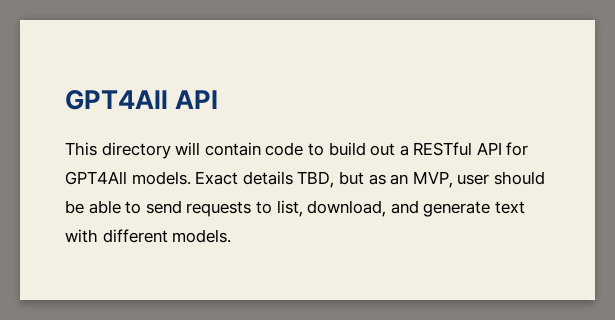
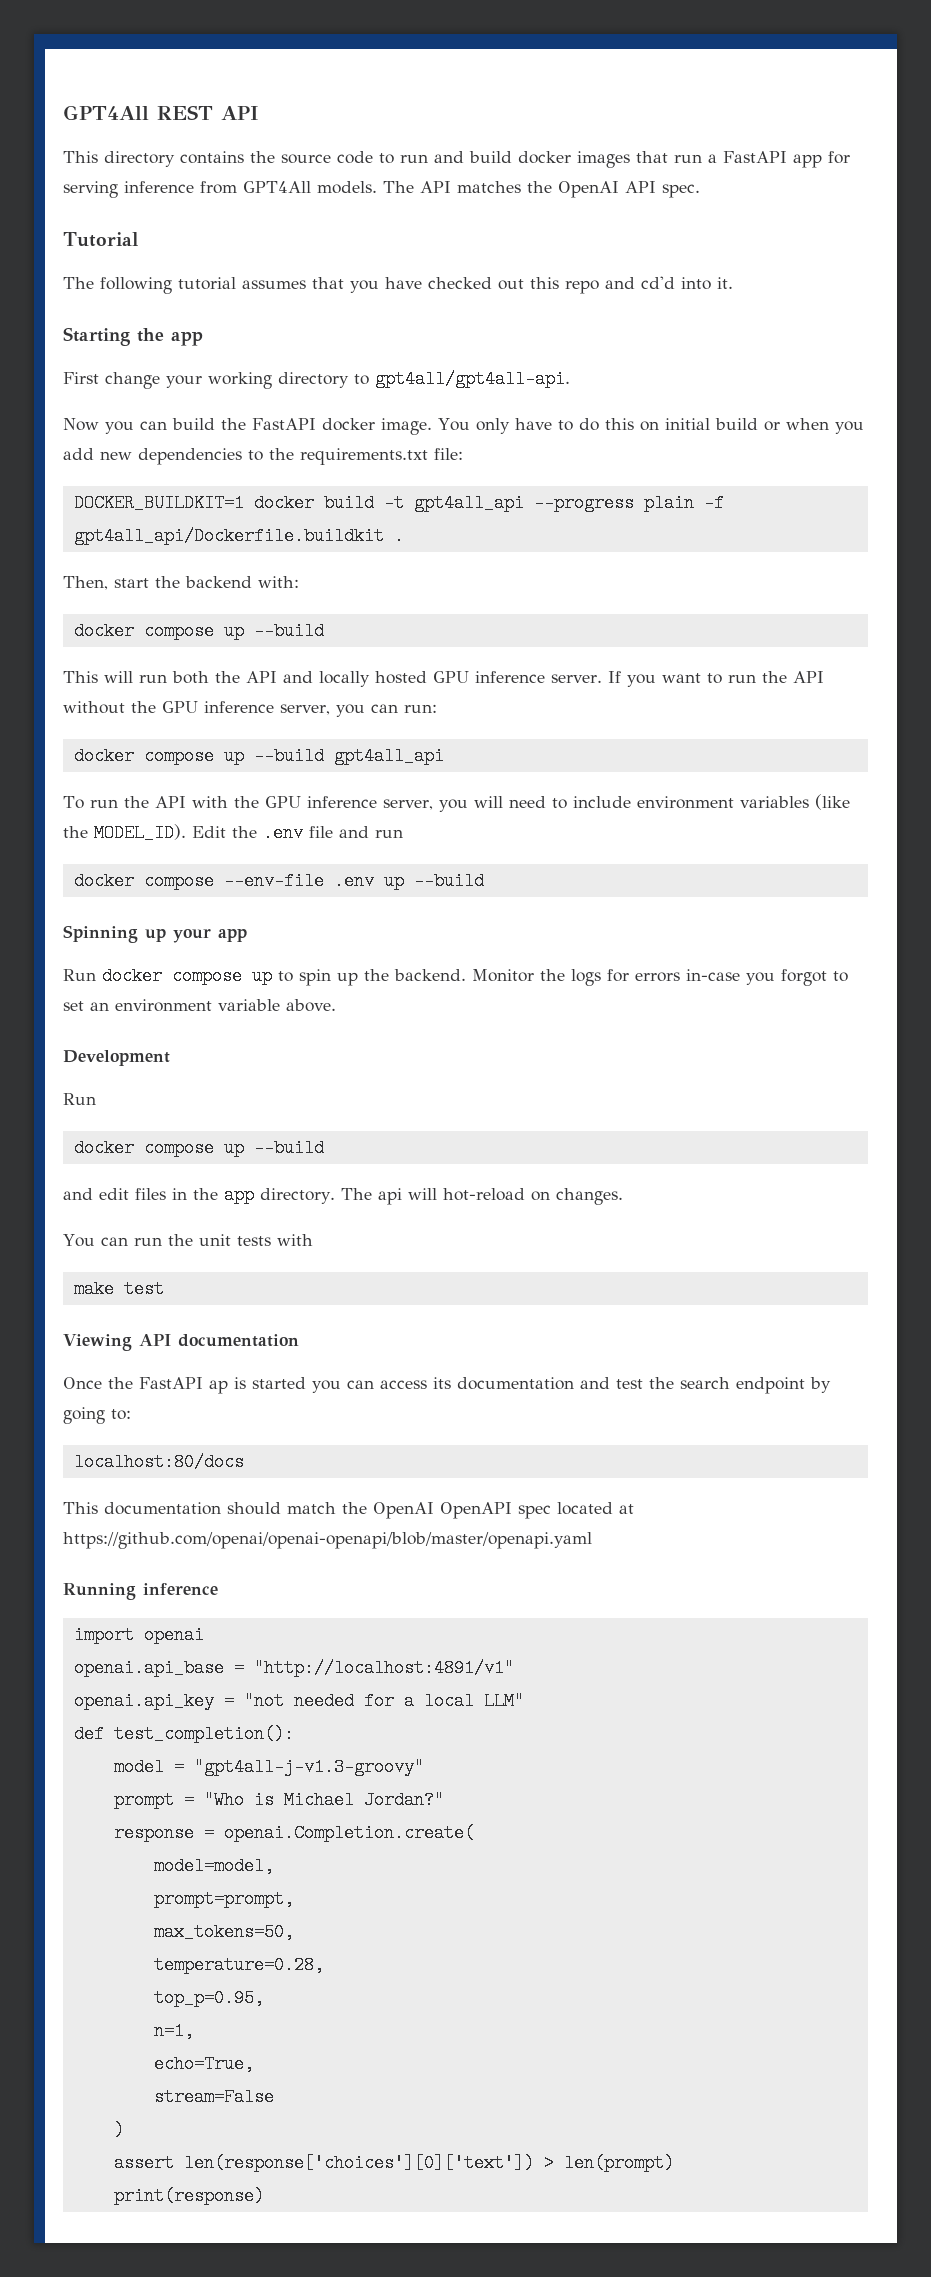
- GPT4All API
+ GPT4All REST API
- This directory will contain code to build out a RESTful API for GPT4All models. Exact details TBD, but as an MVP, user should be able to send requests to list, download, and generate text with different models.
+ This directory contains the source code to run and build docker images that run a FastAPI app for serving inference from GPT4All models. The API matches the OpenAI API spec.
+ Tutorial
+ The following tutorial assumes that you have checked out this repo and cd'd into it.
+ Starting the app
+ First change your working directory to gpt4all/gpt4all-api.
+ Now you can build the FastAPI docker image. You only have to do this on initial build or when you add new dependencies to the requirements.txt file:
+ DOCKER_BUILDKIT=1 docker build -t gpt4all_api --progress plain -f gpt4all_api/Dockerfile.buildkit .
+ Then, start the backend with:
+ docker compose up --build
+ This will run both the API and locally hosted GPU inference server. If you want to run the API without the GPU inference server, you can run:
+ docker compose up --build gpt4all_api
+ To run the API with the GPU inference server, you will need to include environment variables (like the MODEL_ID). Edit the .env file and run
+ docker compose --env-file .env up --build
+ Spinning up your app
+ Run docker compose up to spin up the backend. Monitor the logs for errors in-case you forgot to set an environment variable above.
+ Development
+ Run
+ docker compose up --build
+ and edit files in the app directory. The api will hot-reload on changes.
+ You can run the unit tests with
+ make test
+ Viewing API documentation
+ Once the FastAPI ap is started you can access its documentation and test the search endpoint by going to:
+ localhost:80/docs
+ This documentation should match the OpenAI OpenAPI spec located at https://github.com/openai/openai-openapi/blob/master/openapi.yaml
+ Running inference
+ import openai
+ openai.api_base = "http://localhost:4891/v1"
+ openai.api_key = "not needed for a local LLM"
+ def test_completion():
+ model = "gpt4all-j-v1.3-groovy"
+ prompt = "Who is Michael Jordan?"
+ response = openai.Completion.create(
+ model=model,
+ prompt=prompt,
+ max_tokens=50,
+ temperature=0.28,
+ top_p=0.95,
+ n=1,
+ echo=True,
+ stream=False
+ )
+ assert len(response['choices'][0]['text']) > len(prompt)
+ print(response)

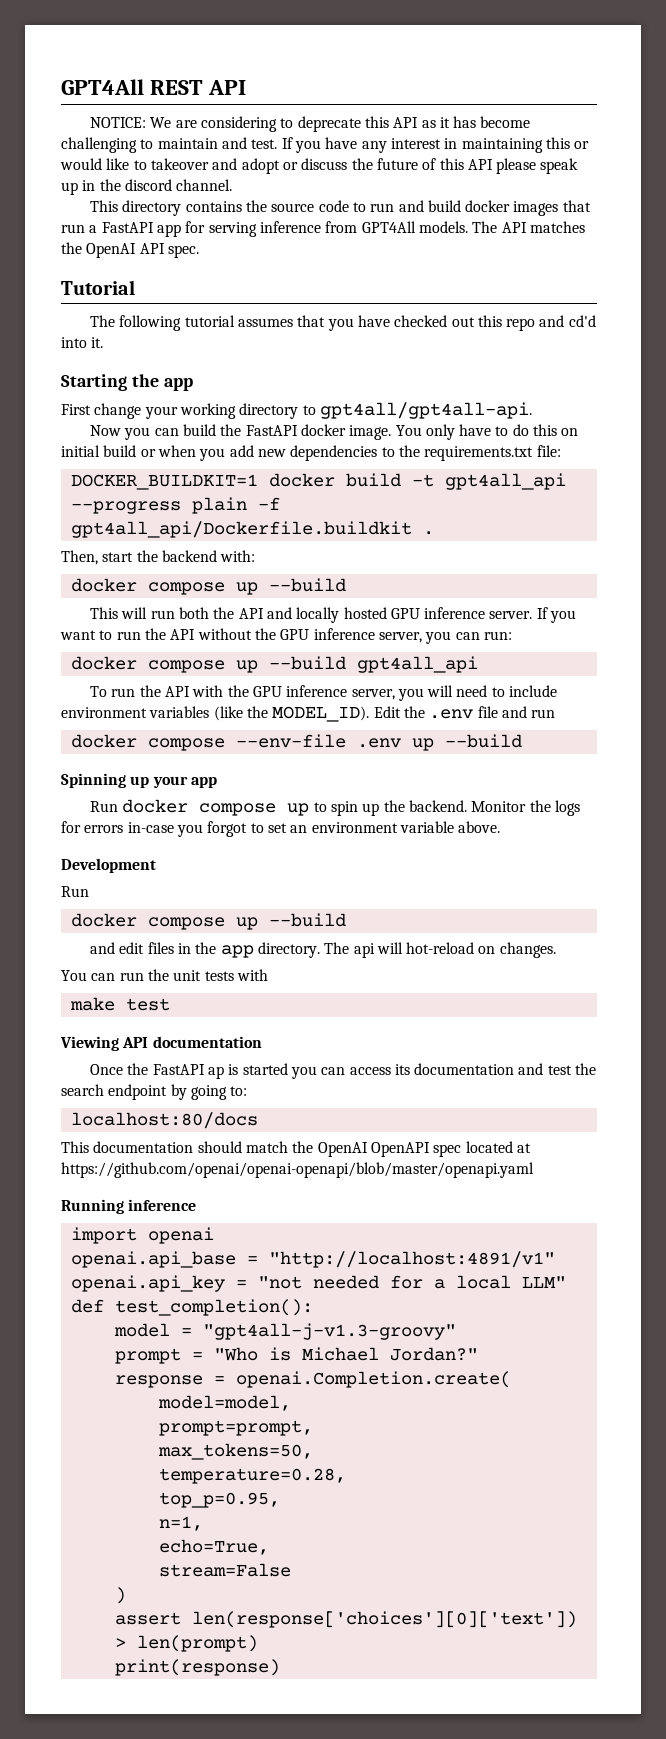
+ NOTICE: We are considering to deprecate this API as it has become challenging to maintain and test. If you have any interest in maintaining this or would like to takeover and adopt or discuss the future of this API please speak up in the discord channel.

